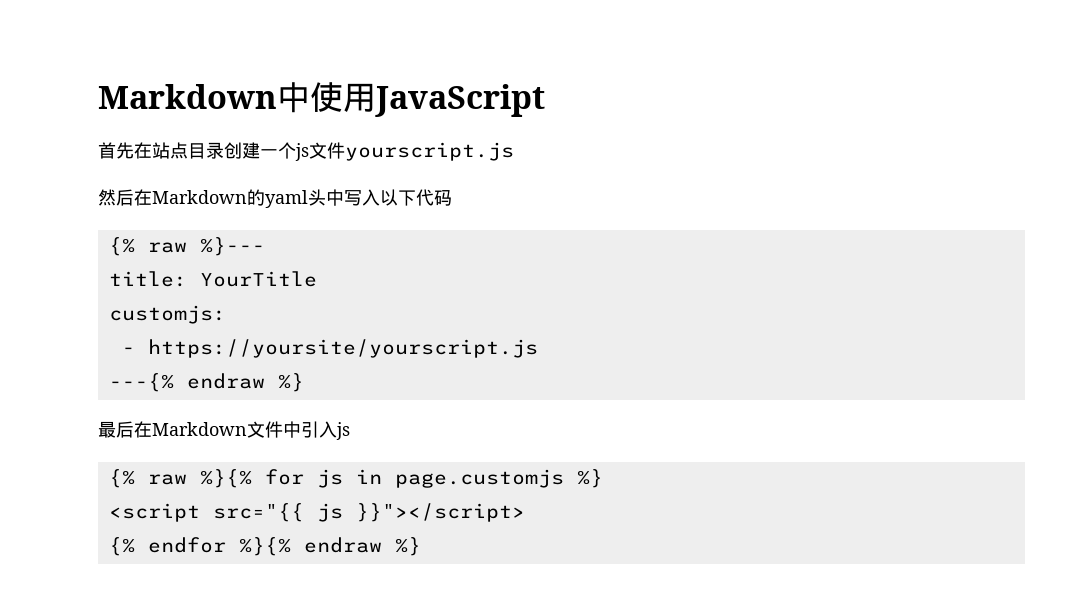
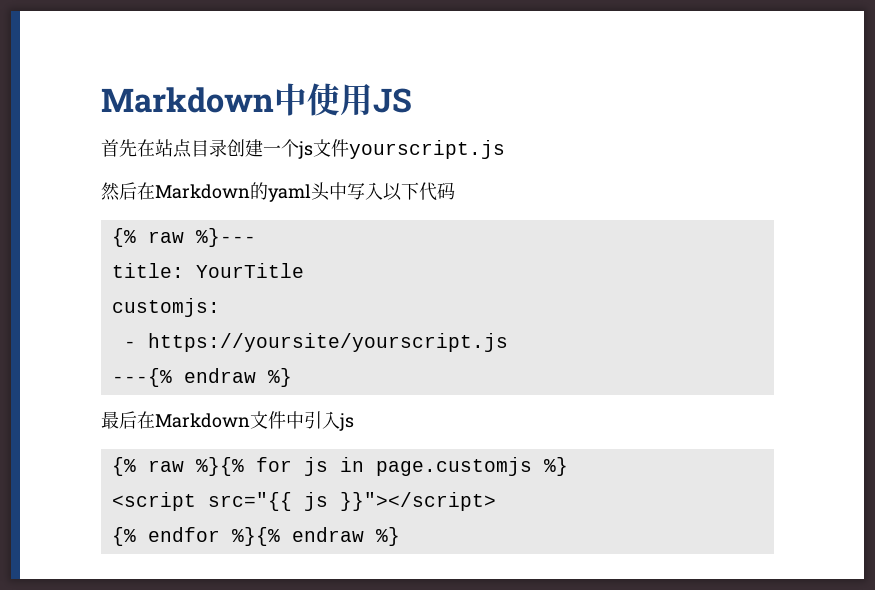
- Markdown中使用JavaScript
+ Markdown中使用JS

